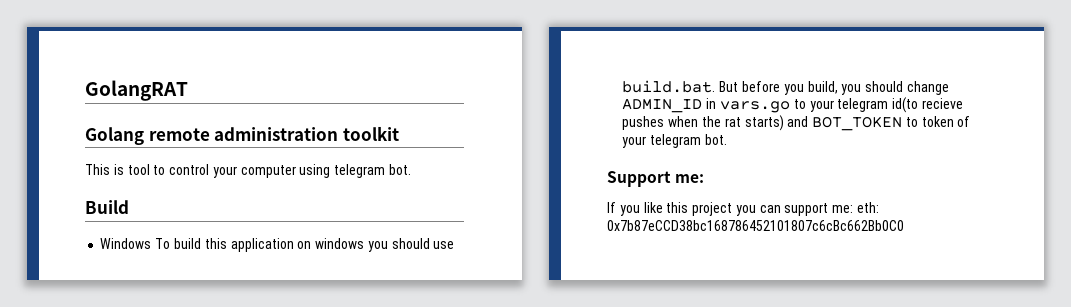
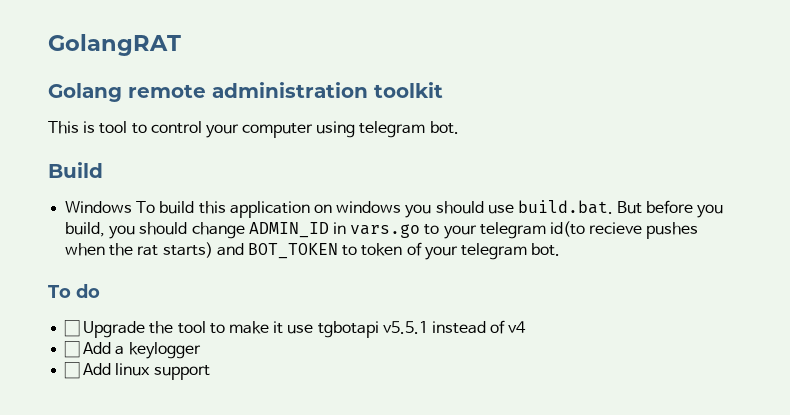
- Support me:
- If you like this project you can support me: eth: 0x7b87eCCD38bc168786452101807c6cBc662Bb0C0
+ To do
+ ☐ Upgrade the tool to make it use tgbotapi v5.5.1 instead of v4
+ ☐ Add a keylogger
+ ☐ Add linux support

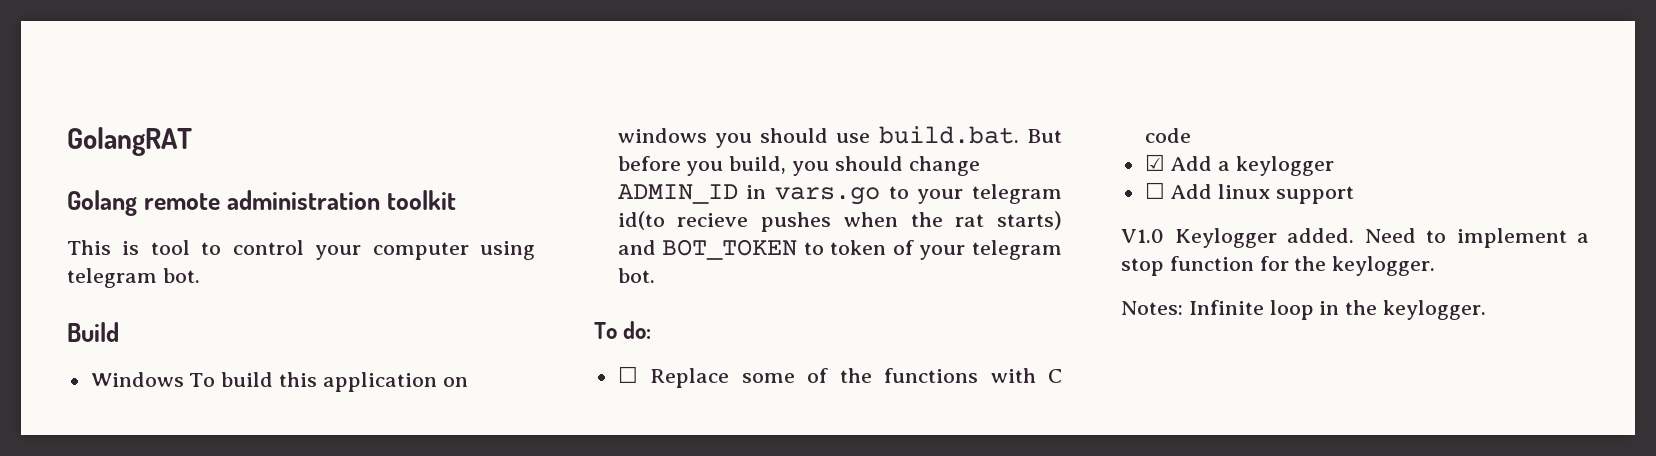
- To do
- ☐ Upgrade the tool to make it use tgbotapi v5.5.1 instead of v4
- ☐ Add a keylogger
+ To do:
+ ☐ Replace some of the functions with C code
+ ☑ Add a keylogger
+ V1.0 Keylogger added. Need to implement a stop function for the keylogger.
+ Notes: Infinite loop in the keylogger.

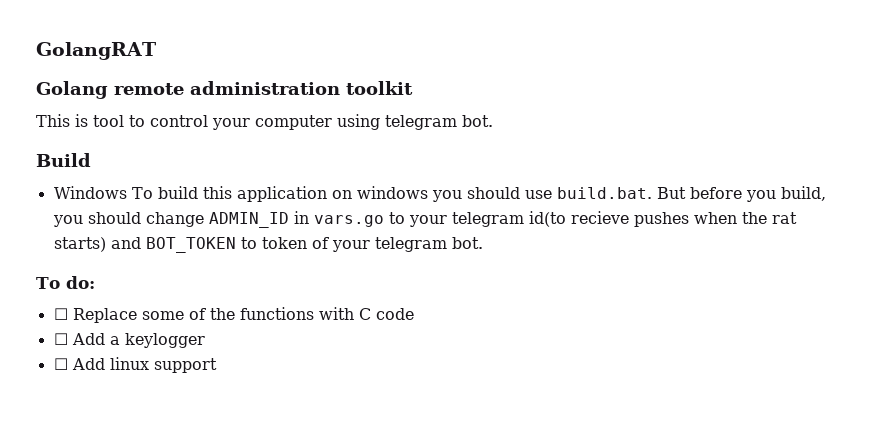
- ☑ Add a keylogger
+ ☐ Add a keylogger
- V1.0 Keylogger added. Need to implement a stop function for the keylogger.
- Notes: Infinite loop in the keylogger.

